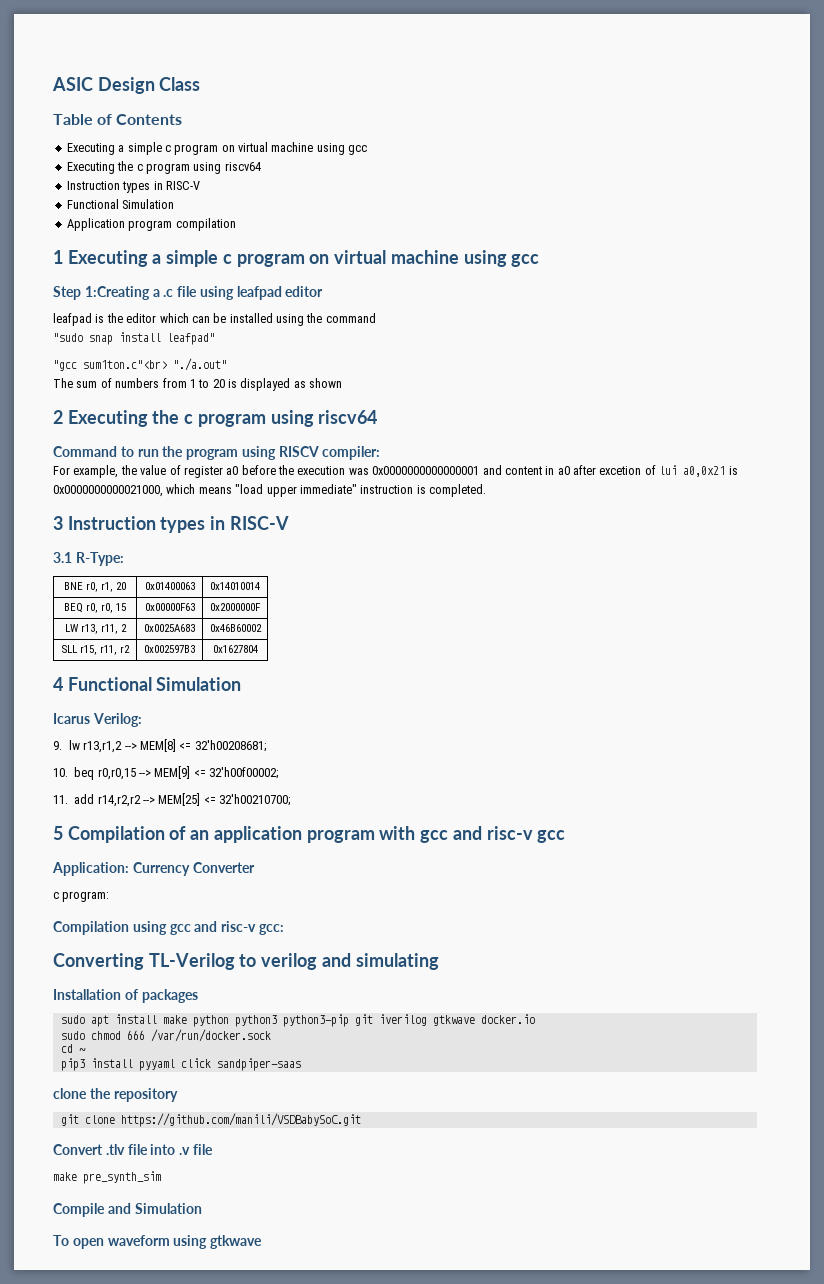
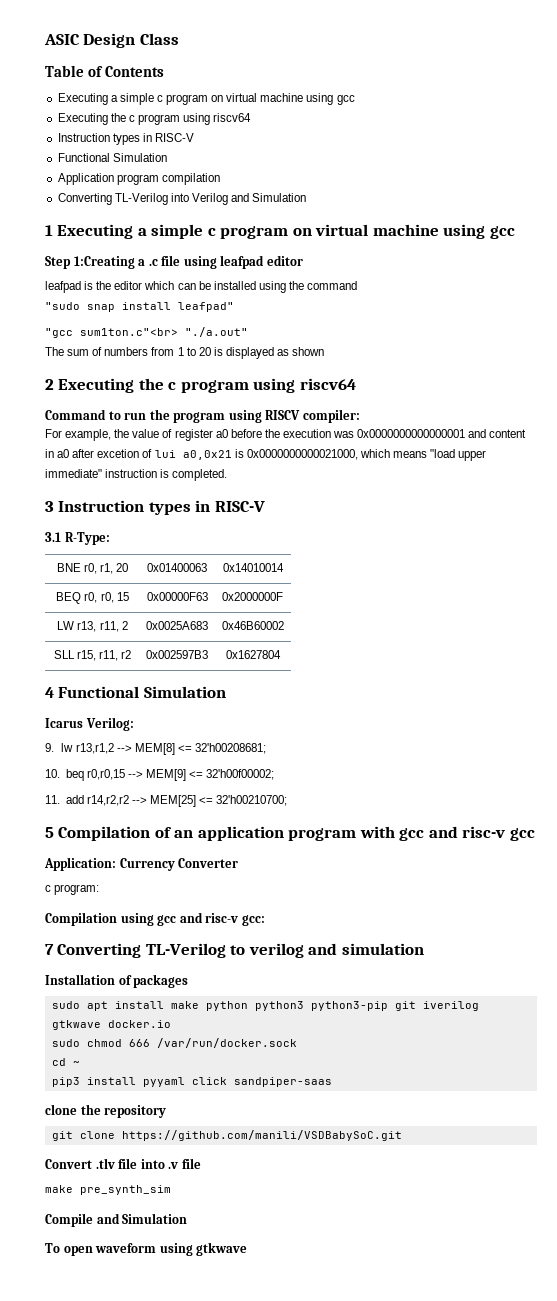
+ Converting TL-Verilog into Verilog and Simulation
- Converting TL-Verilog to verilog and simulating
+ 7 Converting TL-Verilog to verilog and simulation

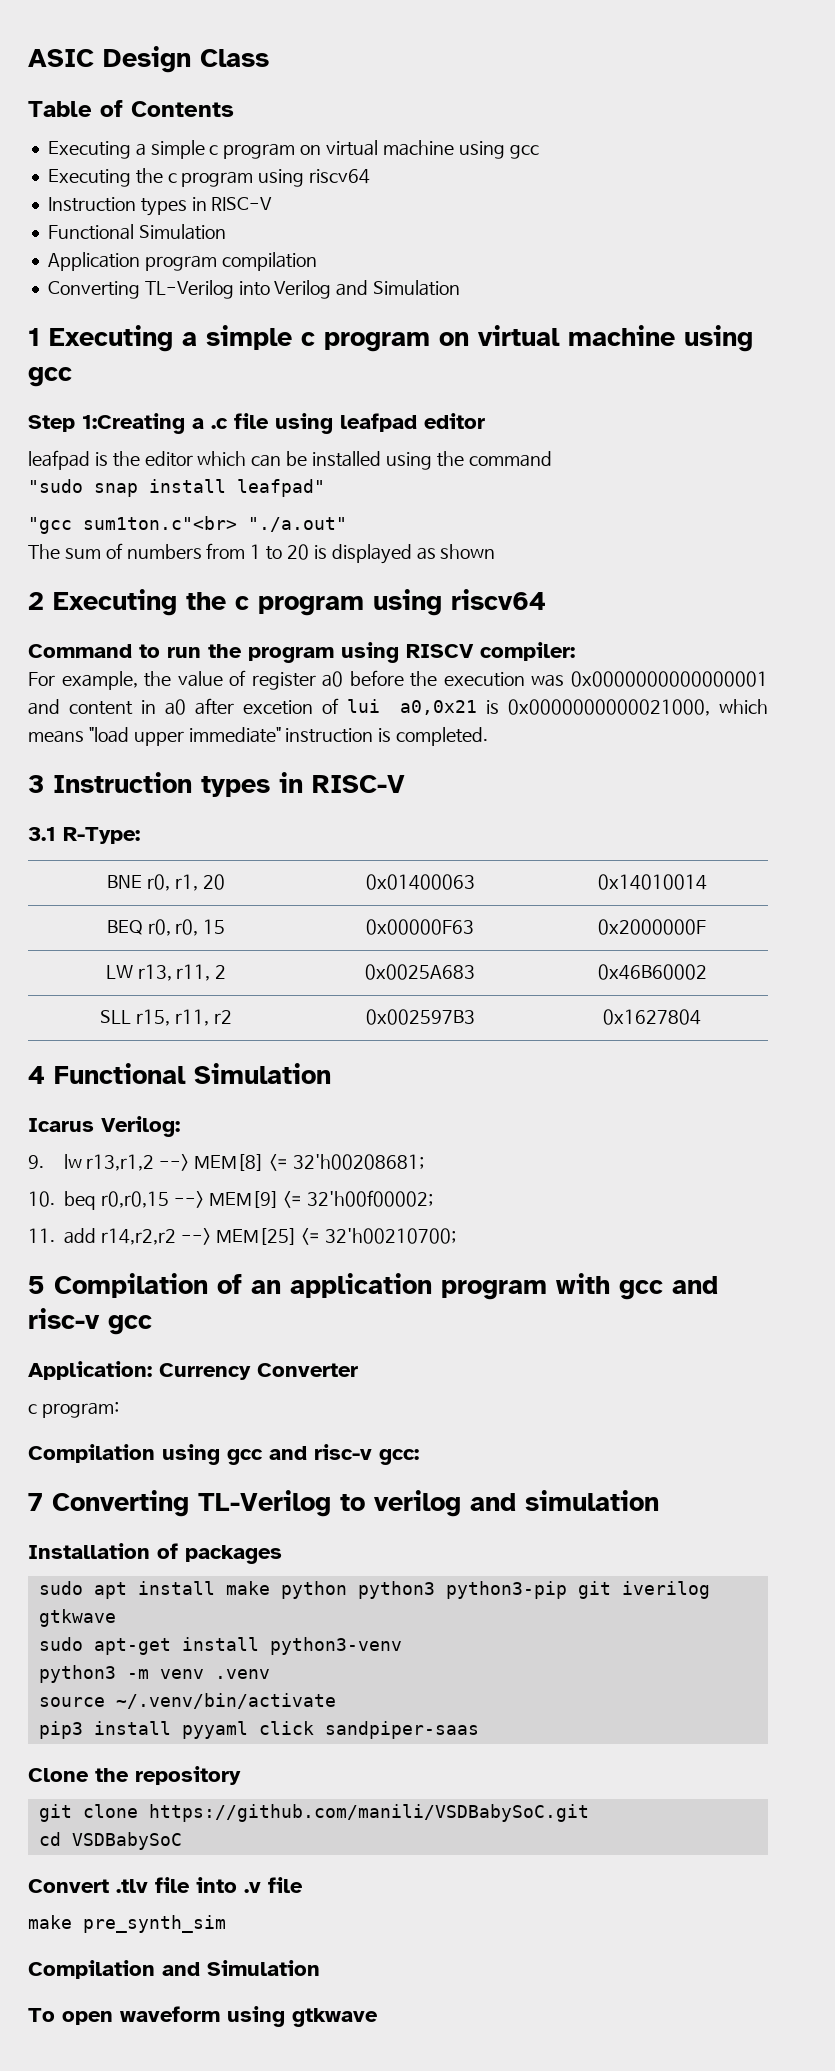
- sudo apt install make python python3 python3-pip git iverilog gtkwave docker.io
- sudo chmod 666 /var/run/docker.sock
- cd ~
+ sudo apt install make python python3 python3-pip git iverilog gtkwave
+ sudo apt-get install python3-venv
+ python3 -m venv .venv
+ source ~/.venv/bin/activate
- clone the repository
+ Clone the repository
+ cd VSDBabySoC
- Compile and Simulation
+ Compilation and Simulation

